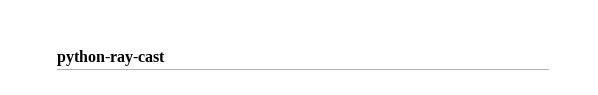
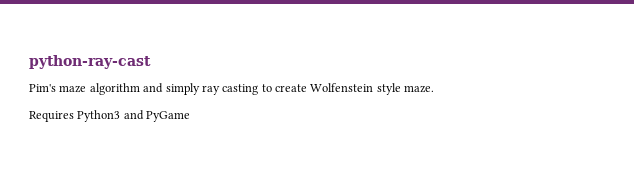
+ Pim's maze algorithm and simply ray casting to create Wolfenstein style maze.
+ Requires Python3 and PyGame

